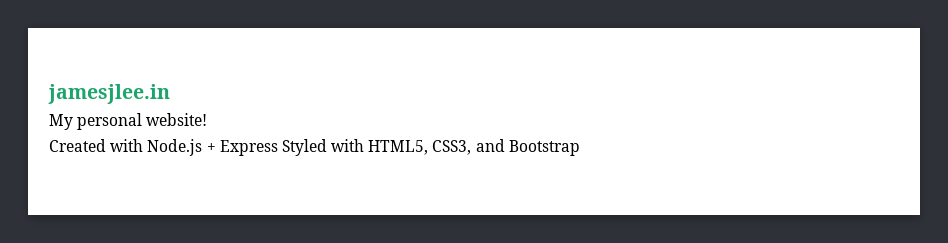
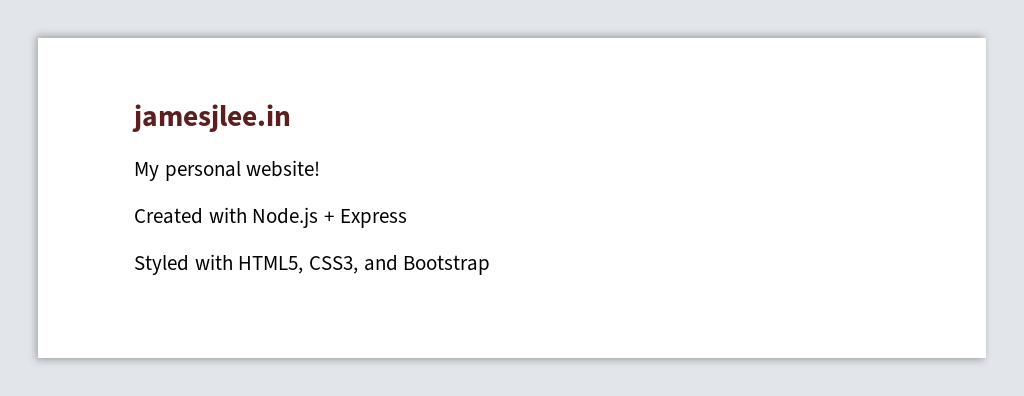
- Created with Node.js + Express Styled with HTML5, CSS3, and Bootstrap
+ Created with Node.js + Express
+ Styled with HTML5, CSS3, and Bootstrap

